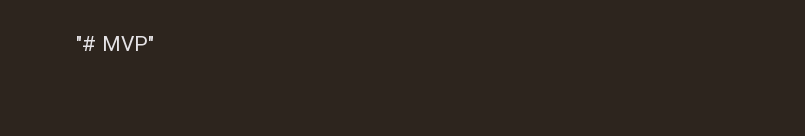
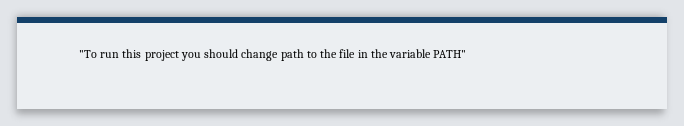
- "# MVP"
+ "To run this project you should change path to the file in the variable PATH"

